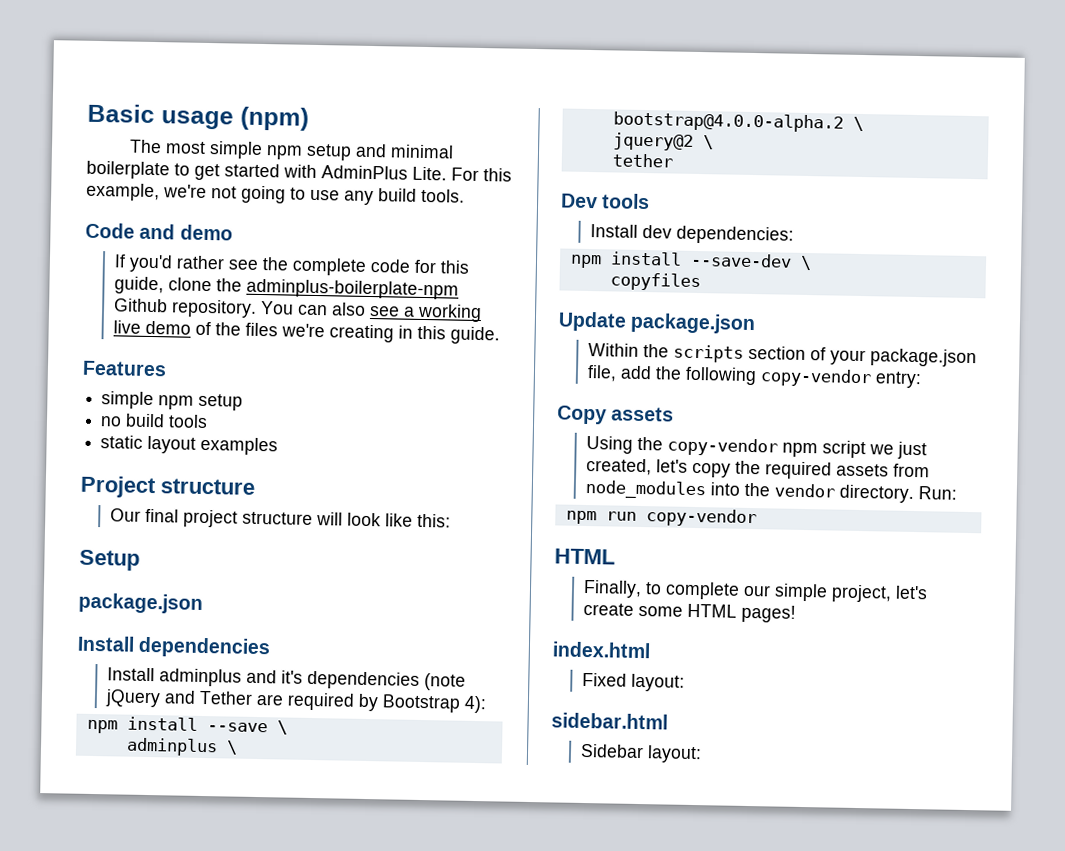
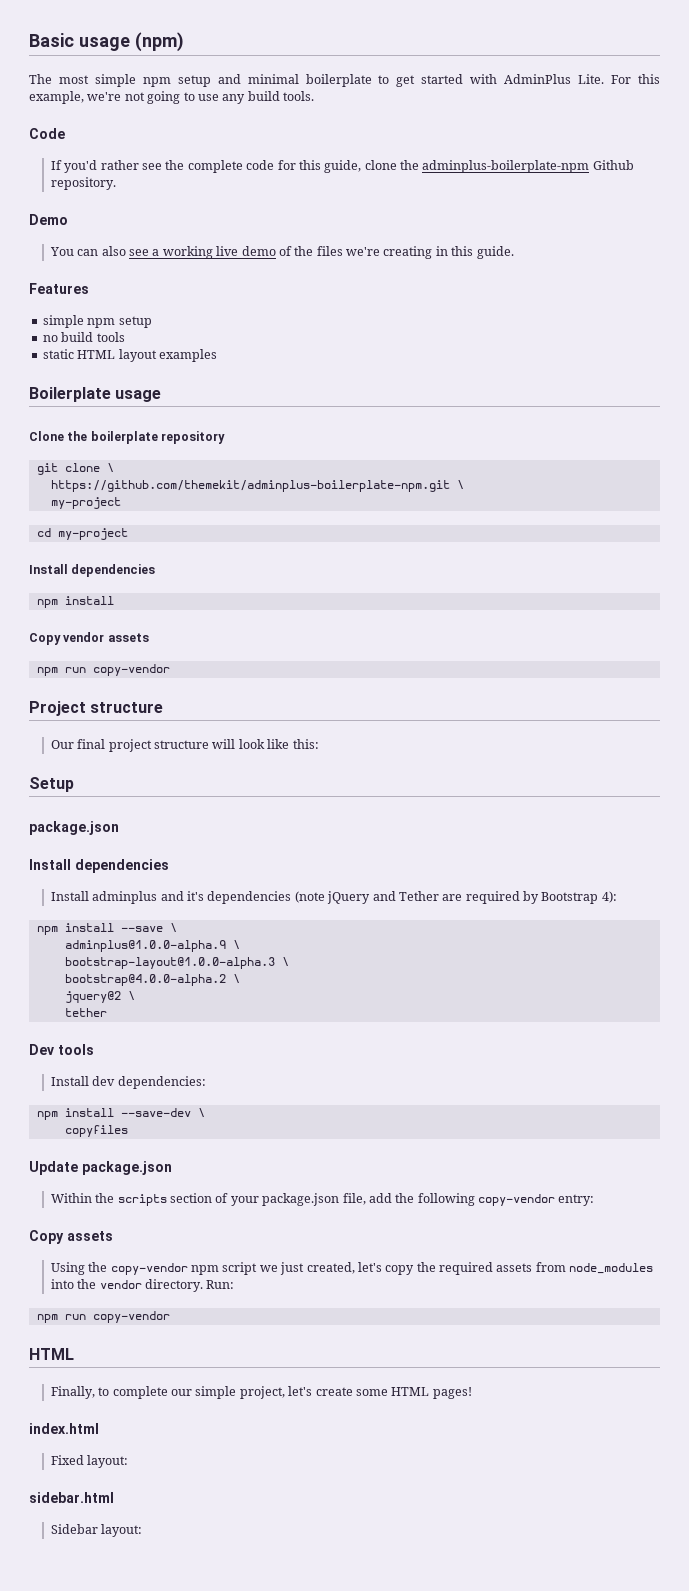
- Code and demo
+ Code
- If you'd rather see the complete code for this guide, clone the adminplus-boilerplate-npm Github repository. You can also see a working live demo of the files we're creating in this guide.
+ If you'd rather see the complete code for this guide, clone the adminplus-boilerplate-npm Github repository.
+ Demo
+ You can also see a working live demo of the files we're creating in this guide.
- static layout examples
+ static HTML layout examples
+ Boilerplate usage
+ Clone the boilerplate repository
+ git clone \
+ https://github.com/themekit/adminplus-boilerplate-npm.git \
+ my-project
+ cd my-project
+ Install dependencies
+ npm install
+ Copy vendor assets
+ npm run copy-vendor
- adminplus \
+ adminplus@1.0.0-alpha.9 \
+ bootstrap-layout@1.0.0-alpha.3 \

